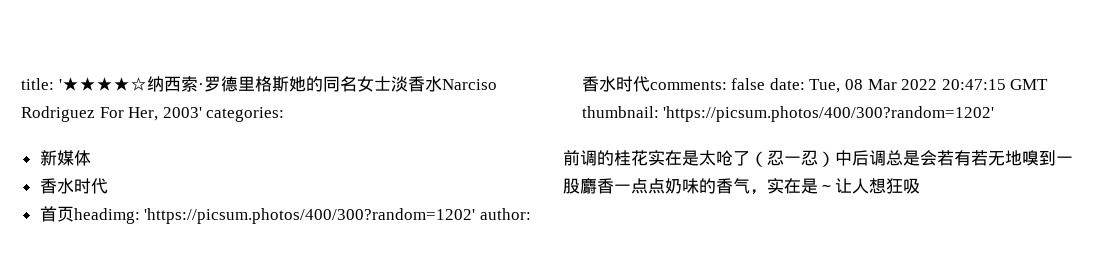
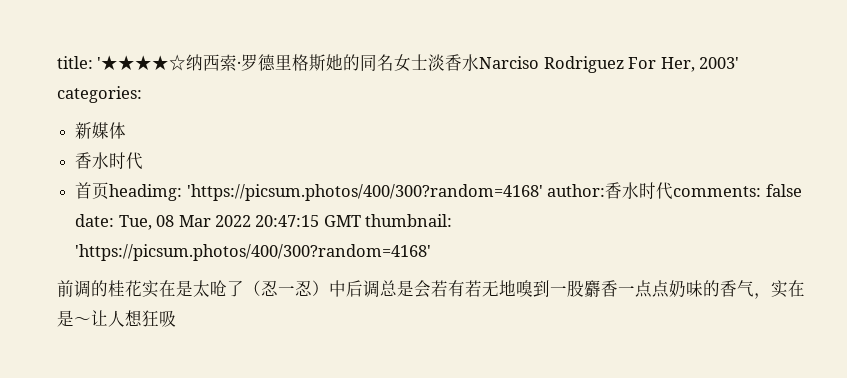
- 首页headimg: 'https://picsum.photos/400/300?random=1202' author:香水时代comments: false date: Tue, 08 Mar 2022 20:47:15 GMT thumbnail: 'https://picsum.photos/400/300?random=1202'
+ 首页headimg: 'https://picsum.photos/400/300?random=4168' author:香水时代comments: false date: Tue, 08 Mar 2022 20:47:15 GMT thumbnail: 'https://picsum.photos/400/300?random=4168'

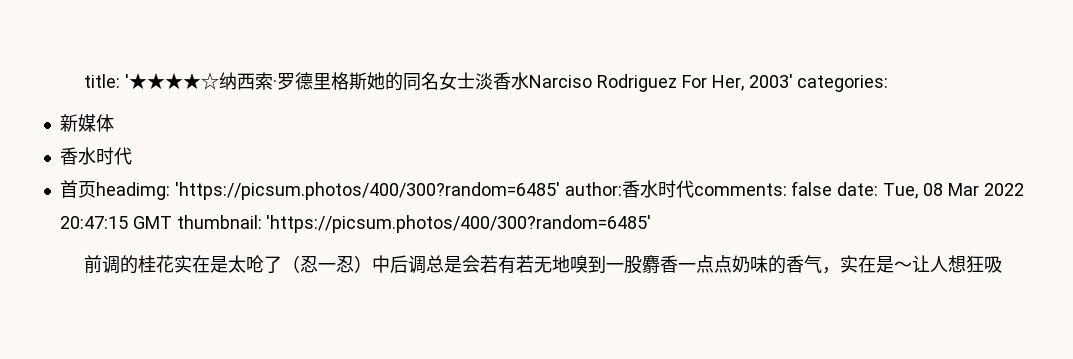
- 首页headimg: 'https://picsum.photos/400/300?random=4168' author:香水时代comments: false date: Tue, 08 Mar 2022 20:47:15 GMT thumbnail: 'https://picsum.photos/400/300?random=4168'
+ 首页headimg: 'https://picsum.photos/400/300?random=6485' author:香水时代comments: false date: Tue, 08 Mar 2022 20:47:15 GMT thumbnail: 'https://picsum.photos/400/300?random=6485'

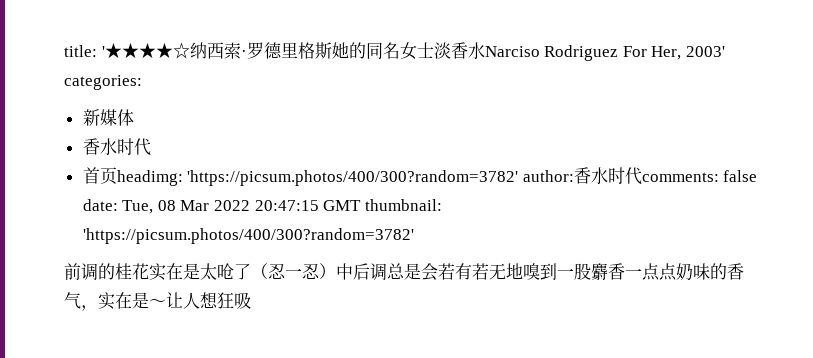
- 首页headimg: 'https://picsum.photos/400/300?random=6485' author:香水时代comments: false date: Tue, 08 Mar 2022 20:47:15 GMT thumbnail: 'https://picsum.photos/400/300?random=6485'
+ 首页headimg: 'https://picsum.photos/400/300?random=3782' author:香水时代comments: false date: Tue, 08 Mar 2022 20:47:15 GMT thumbnail: 'https://picsum.photos/400/300?random=3782'

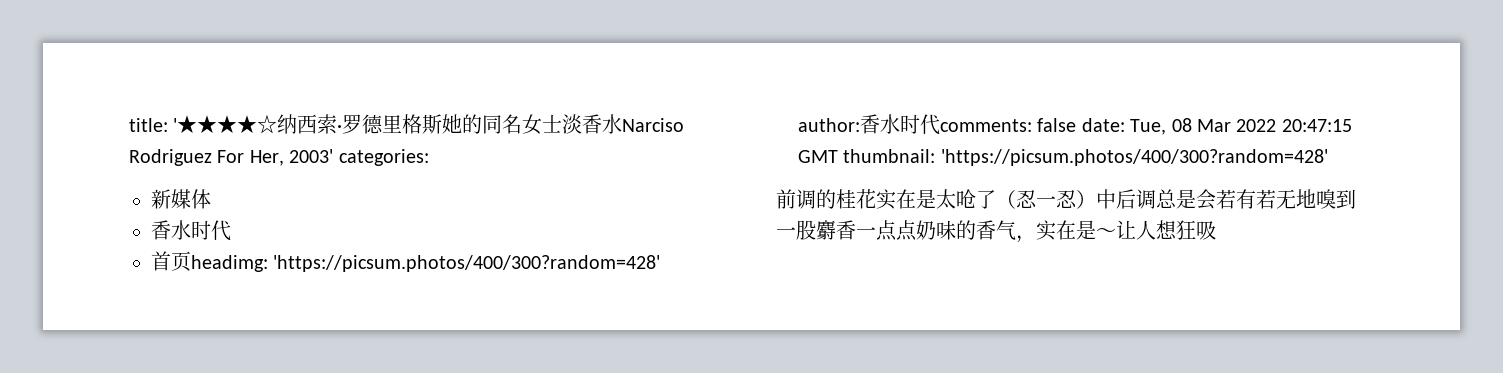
- 首页headimg: 'https://picsum.photos/400/300?random=3782' author:香水时代comments: false date: Tue, 08 Mar 2022 20:47:15 GMT thumbnail: 'https://picsum.photos/400/300?random=3782'
+ 首页headimg: 'https://picsum.photos/400/300?random=428' author:香水时代comments: false date: Tue, 08 Mar 2022 20:47:15 GMT thumbnail: 'https://picsum.photos/400/300?random=428'

